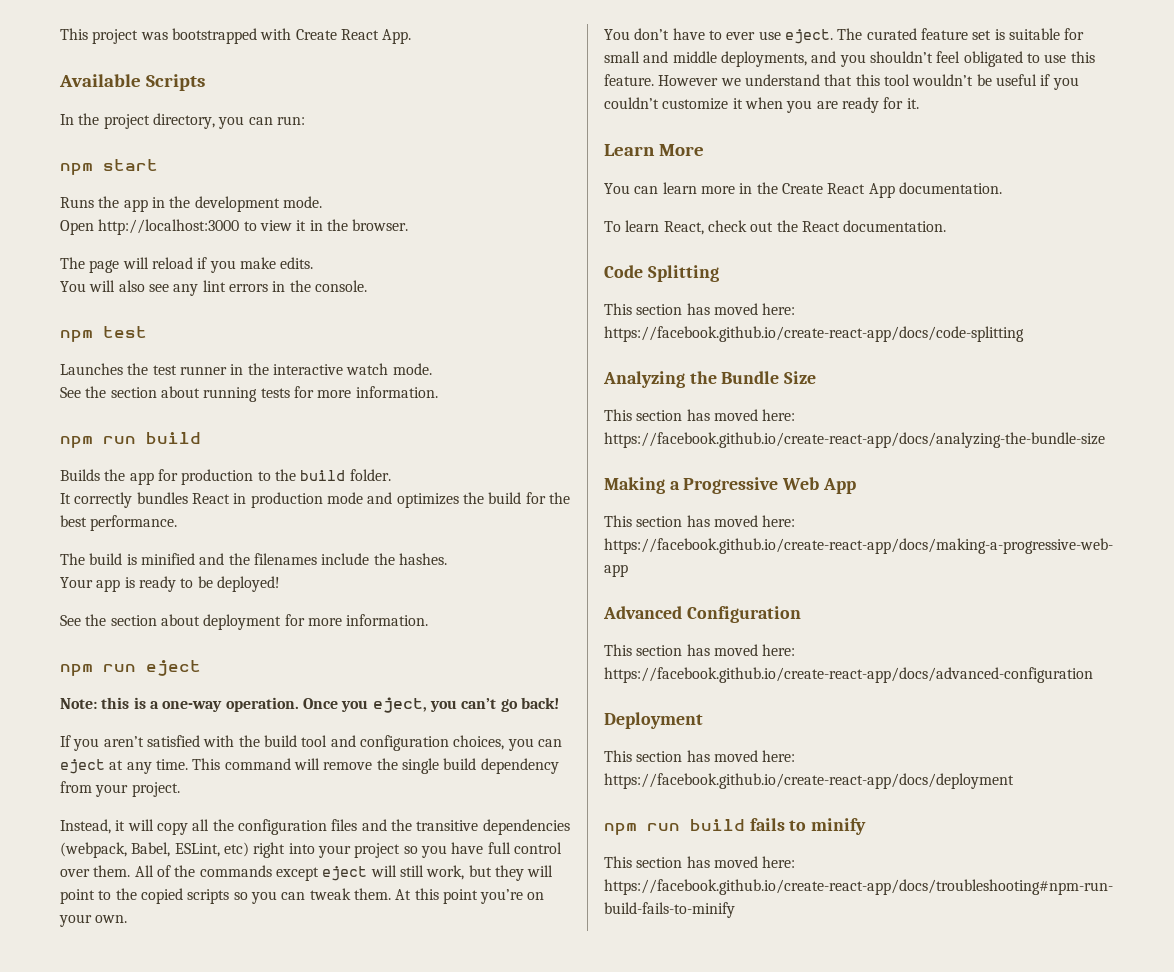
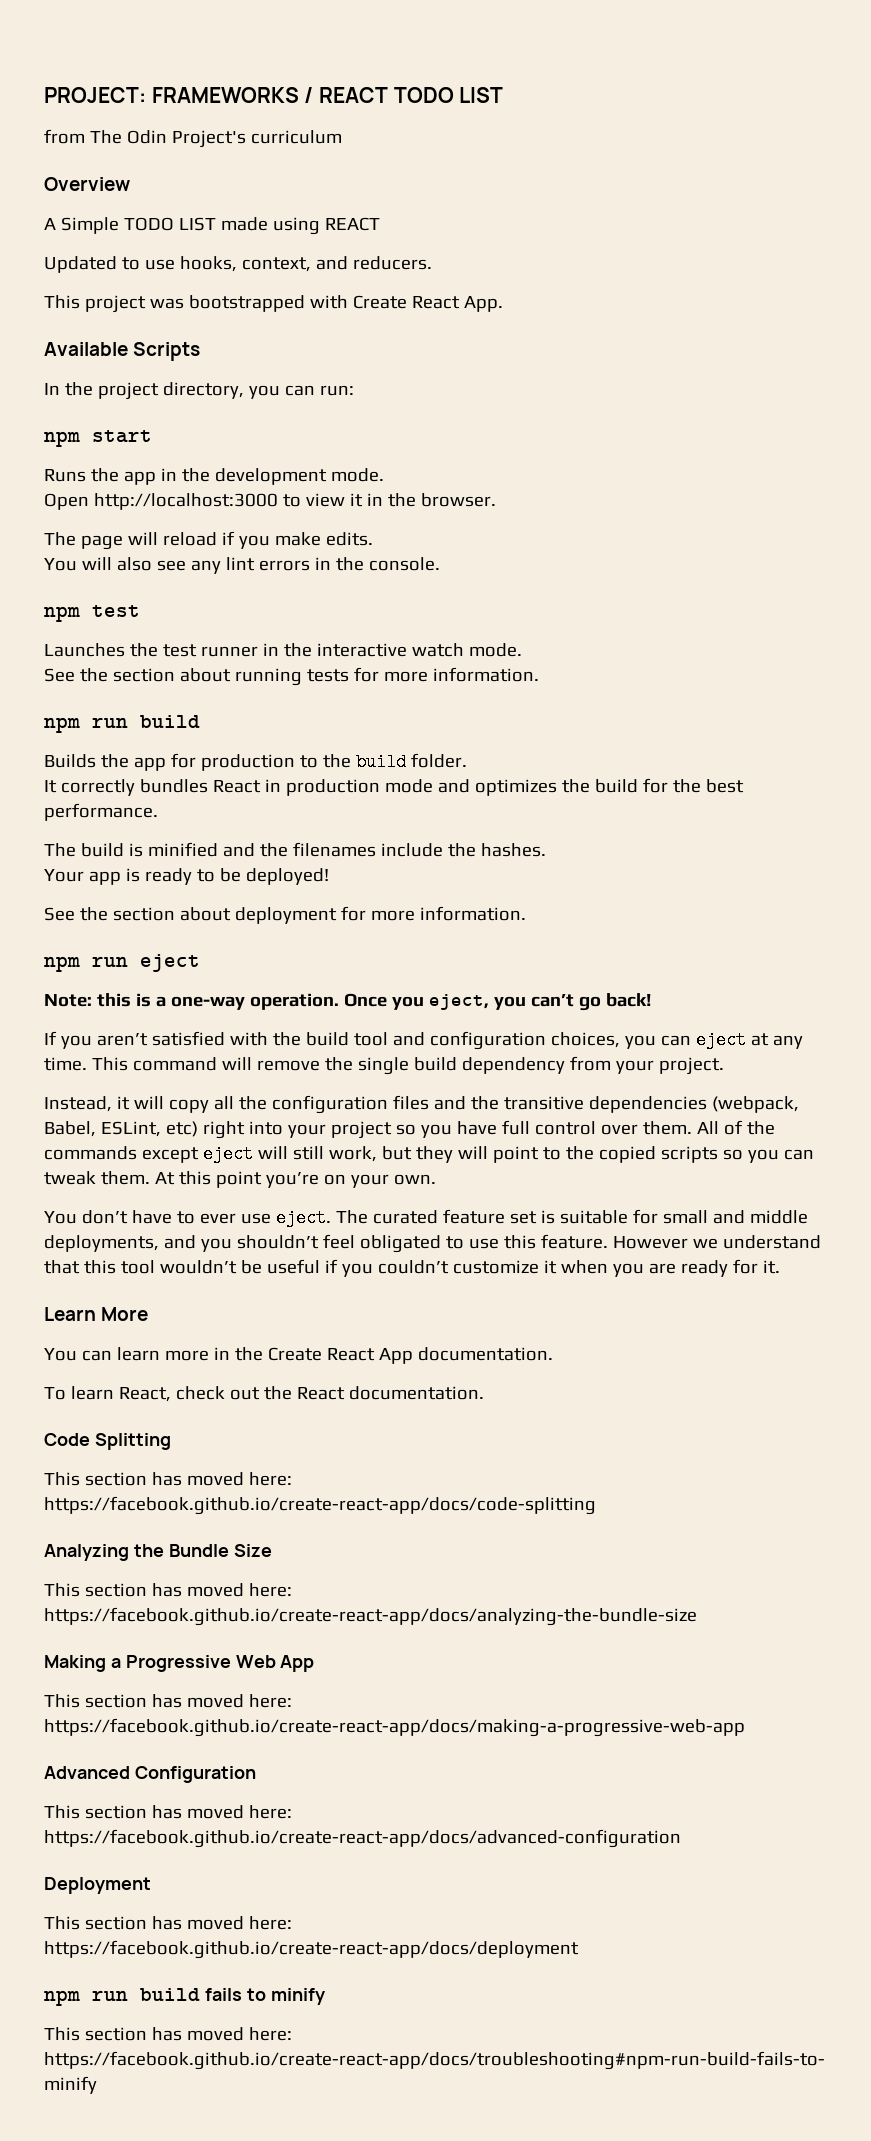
+ PROJECT: FRAMEWORKS / REACT TODO LIST
+ from The Odin Project's curriculum
+ Overview
+ A Simple TODO LIST made using REACT
+ Updated to use hooks, context, and reducers.

